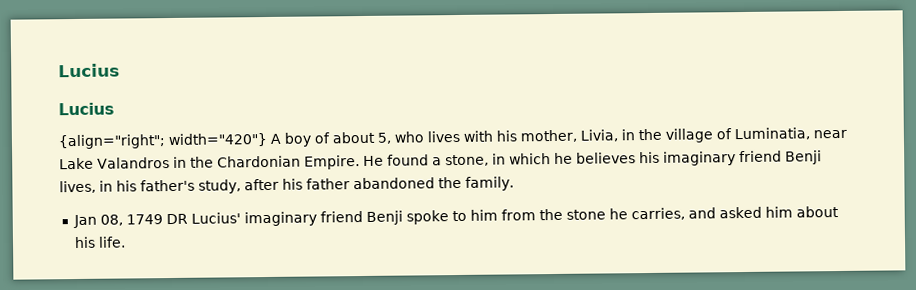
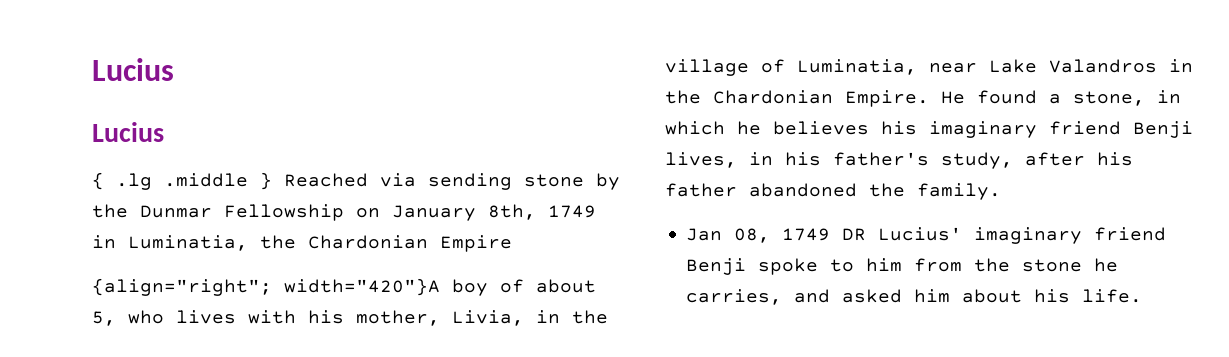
+ { .lg .middle } Reached via sending stone by the Dunmar Fellowship on January 8th, 1749 in Luminatia, the Chardonian Empire
- {align="right"; width="420"} A boy of about 5, who lives with his mother, Livia, in the village of Luminatia, near Lake Valandros in the Chardonian Empire.
+ {align="right"; width="420"}A boy of about 5, who lives with his mother, Livia, in the village of Luminatia, near Lake Valandros in the Chardonian Empire.

